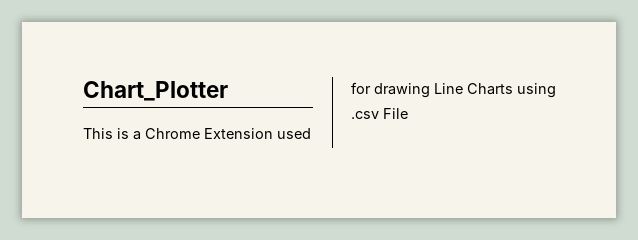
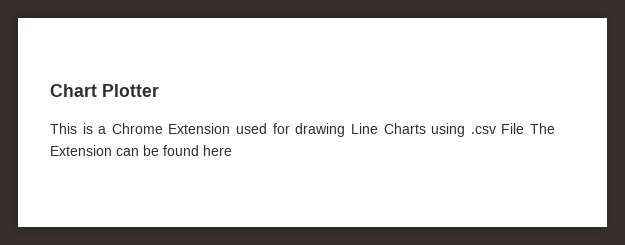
- Chart_Plotter
+ Chart Plotter
- This is a Chrome Extension used for drawing Line Charts using .csv File
+ This is a Chrome Extension used for drawing Line Charts using .csv File The Extension can be found here

